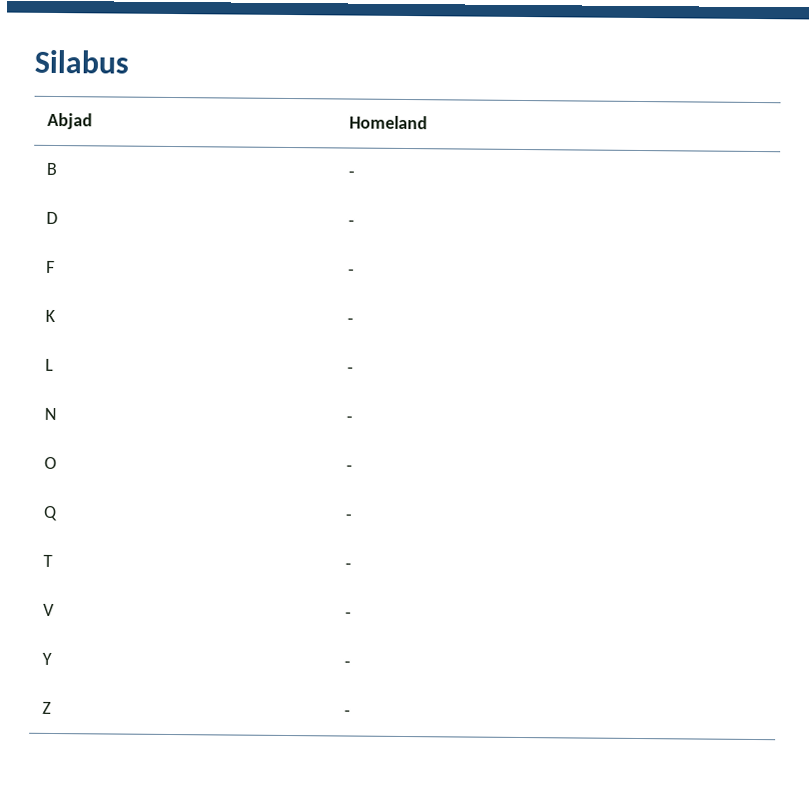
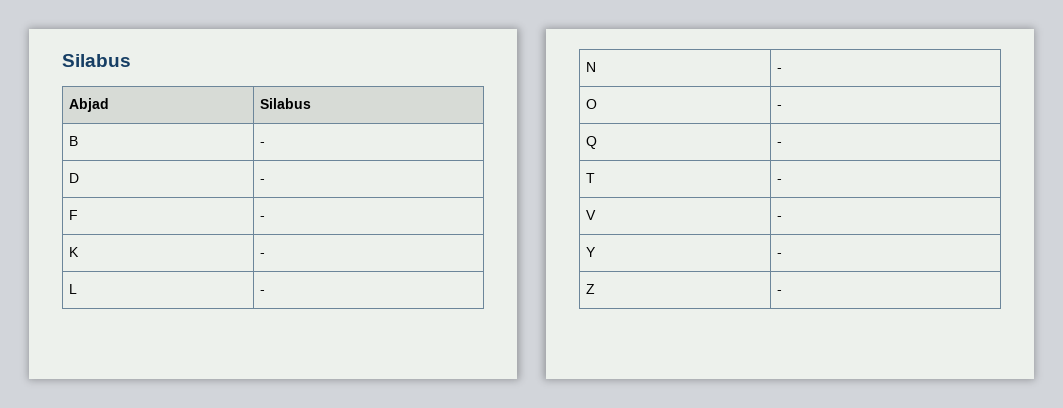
- Abjad | Homeland
+ Abjad | Silabus

